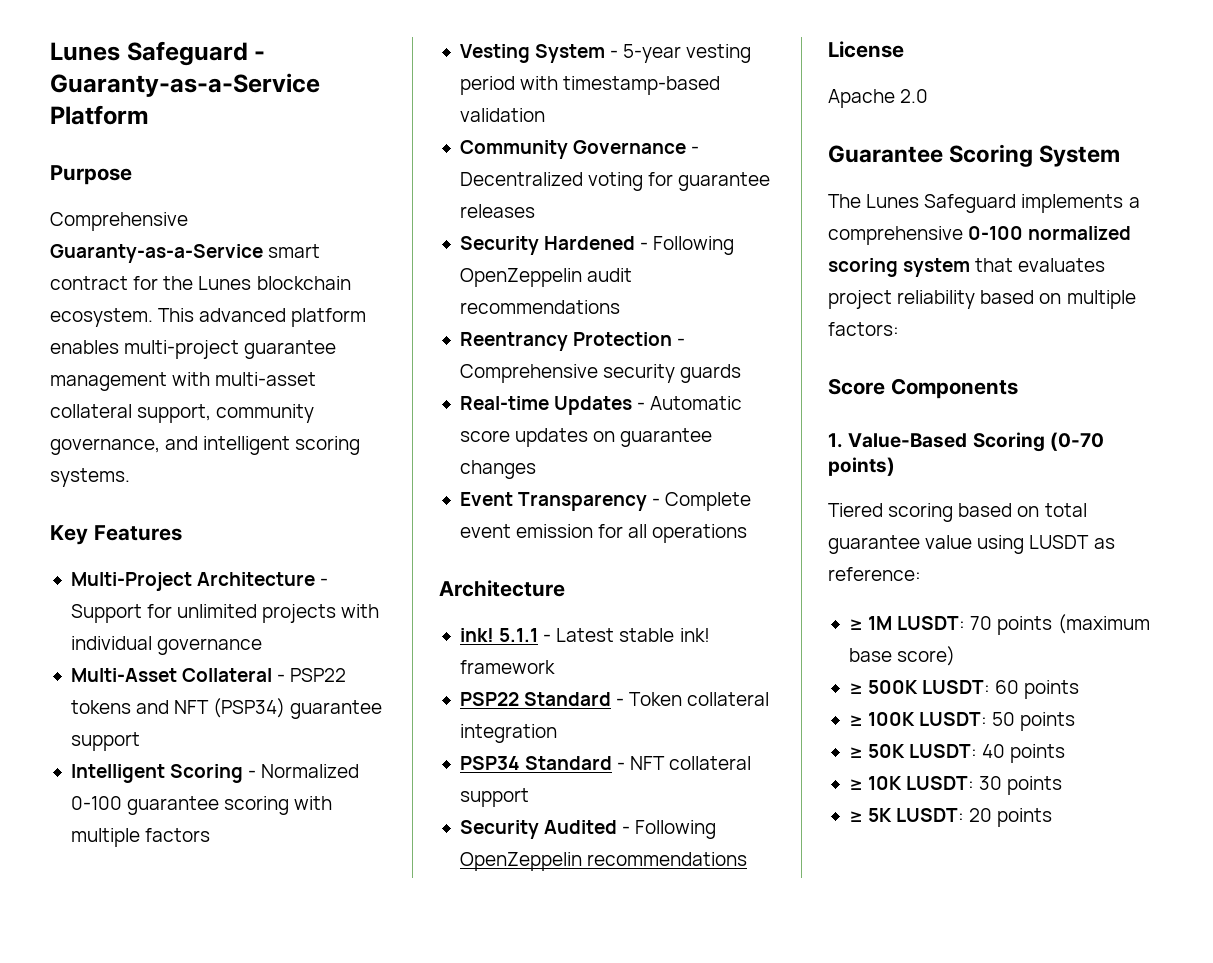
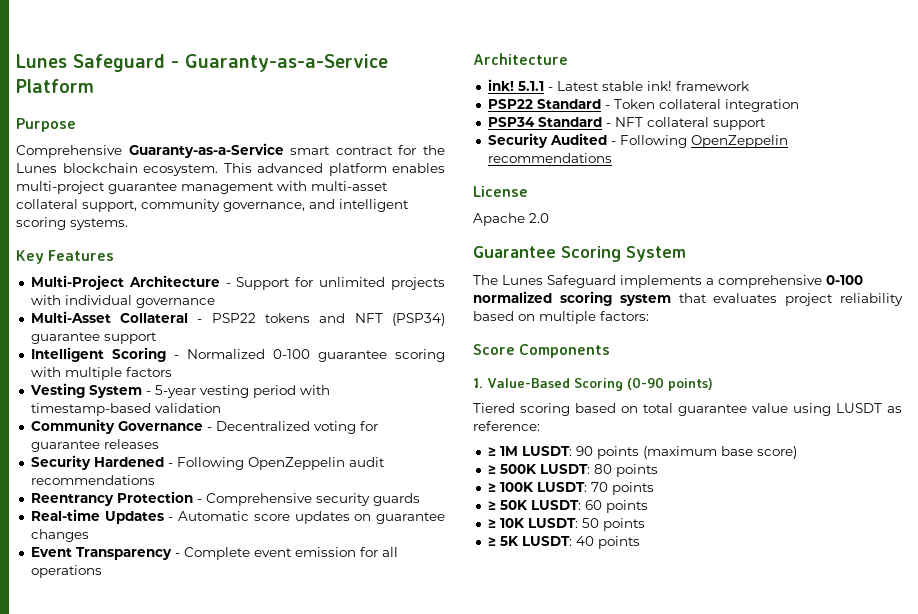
- 1. Value-Based Scoring (0-70 points)
+ 1. Value-Based Scoring (0-90 points)
- ≥ 1M LUSDT: 70 points (maximum base score)
+ ≥ 1M LUSDT: 90 points (maximum base score)
- ≥ 500K LUSDT: 60 points
+ ≥ 500K LUSDT: 80 points
- ≥ 100K LUSDT: 50 points
+ ≥ 100K LUSDT: 70 points
- ≥ 50K LUSDT: 40 points
+ ≥ 50K LUSDT: 60 points
- ≥ 10K LUSDT: 30 points
+ ≥ 10K LUSDT: 50 points
- ≥ 5K LUSDT: 20 points
+ ≥ 5K LUSDT: 40 points

